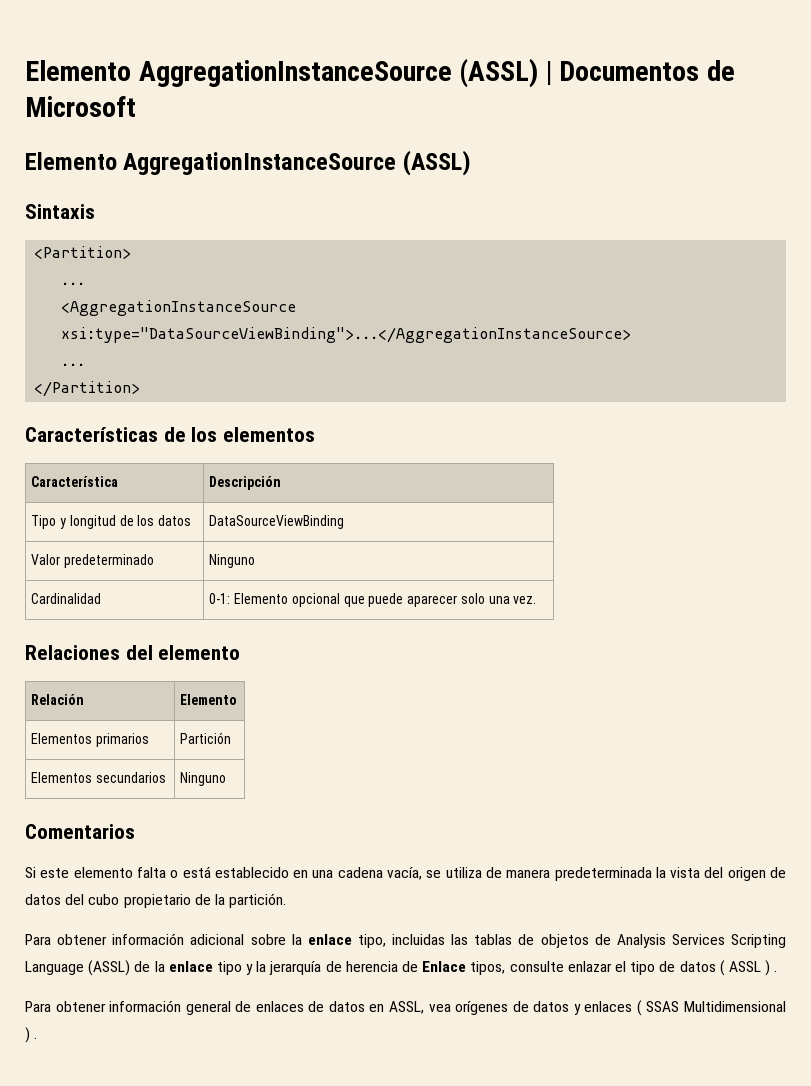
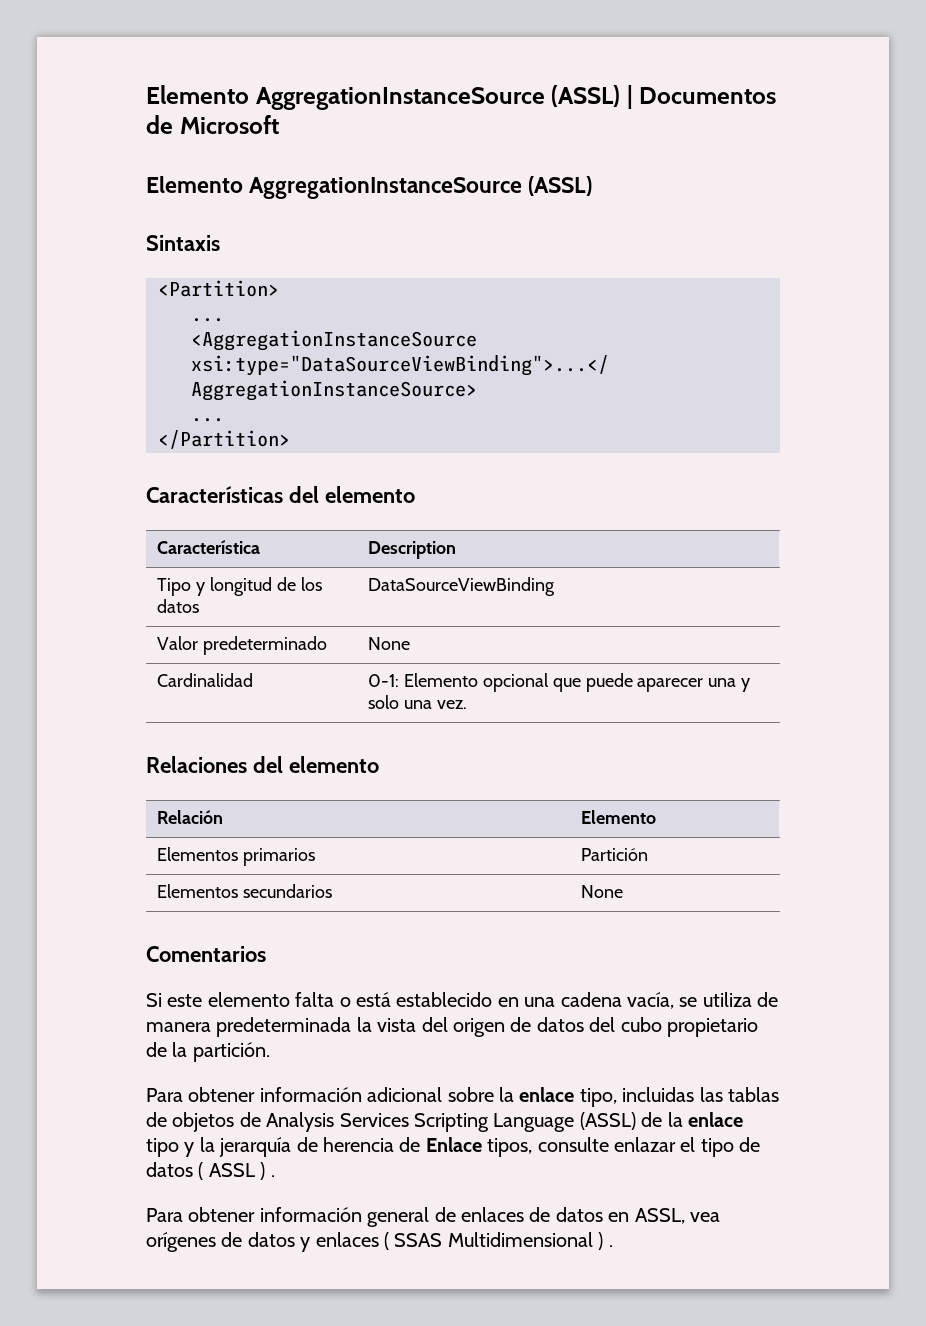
- Características de los elementos
+ Características del elemento
- Característica | Descripción
+ Característica | Description
- Valor predeterminado | Ninguno
+ Valor predeterminado | None
- Cardinalidad | 0-1: Elemento opcional que puede aparecer solo una vez.
+ Cardinalidad | 0-1: Elemento opcional que puede aparecer una y solo una vez.
- Elementos secundarios | Ninguno
+ Elementos secundarios | None

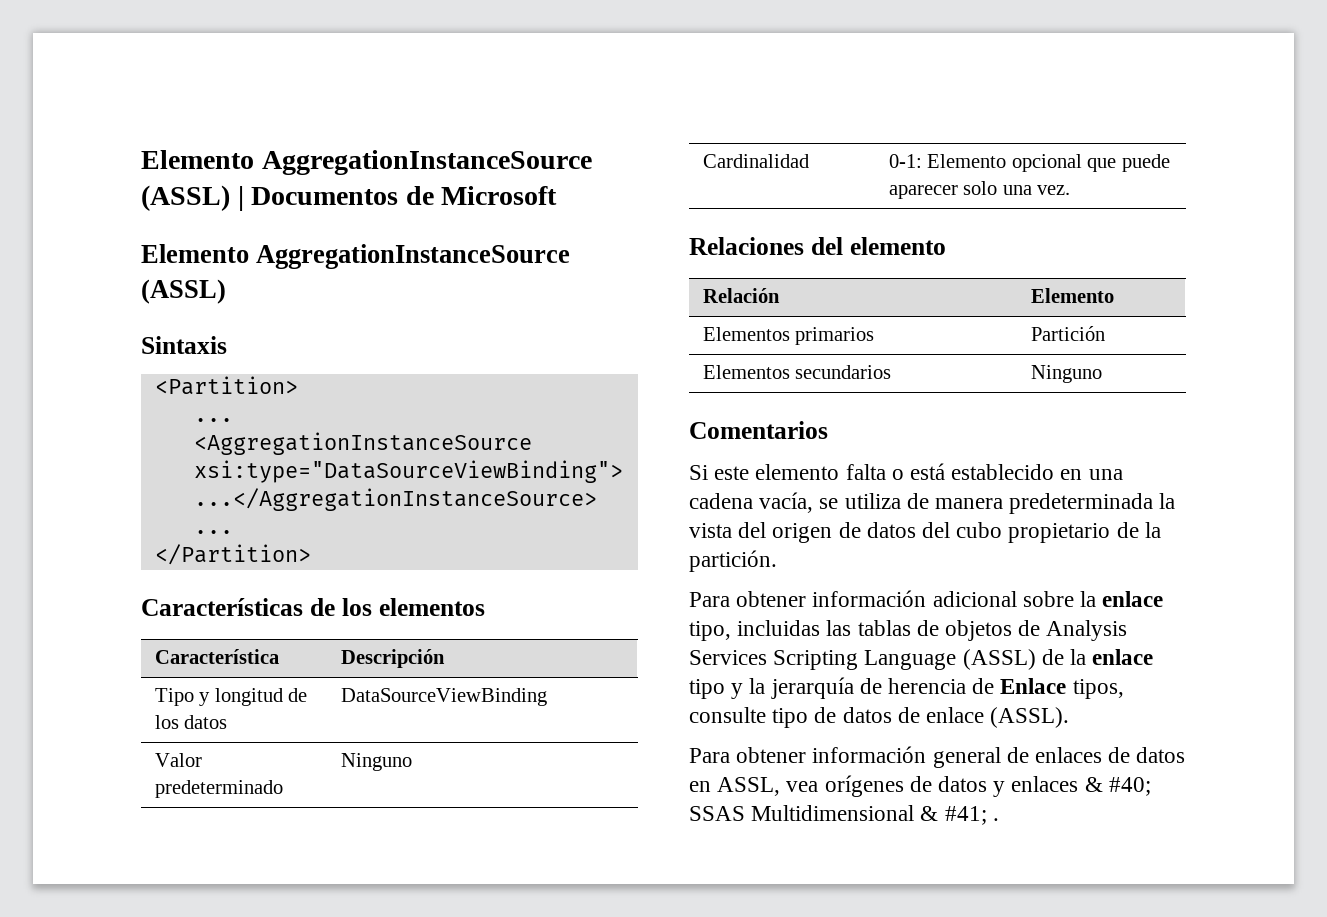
- Características del elemento
+ Características de los elementos
- Característica | Description
+ Característica | Descripción
- Valor predeterminado | None
+ Valor predeterminado | Ninguno
- Cardinalidad | 0-1: Elemento opcional que puede aparecer una y solo una vez.
+ Cardinalidad | 0-1: Elemento opcional que puede aparecer solo una vez.
- Elementos secundarios | None
+ Elementos secundarios | Ninguno
- Para obtener información adicional sobre la enlace tipo, incluidas las tablas de objetos de Analysis Services Scripting Language (ASSL) de la enlace tipo y la jerarquía de herencia de Enlace tipos, consulte enlazar el tipo de datos ( ASSL ) .
+ Para obtener información adicional sobre la enlace tipo, incluidas las tablas de objetos de Analysis Services Scripting Language (ASSL) de la enlace tipo y la jerarquía de herencia de Enlace tipos, consulte tipo de datos de enlace (ASSL).
- Para obtener información general de enlaces de datos en ASSL, vea orígenes de datos y enlaces ( SSAS Multidimensional ) .
+ Para obtener información general de enlaces de datos en ASSL, vea orígenes de datos y enlaces & #40; SSAS Multidimensional & #41; .

